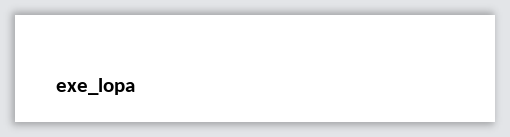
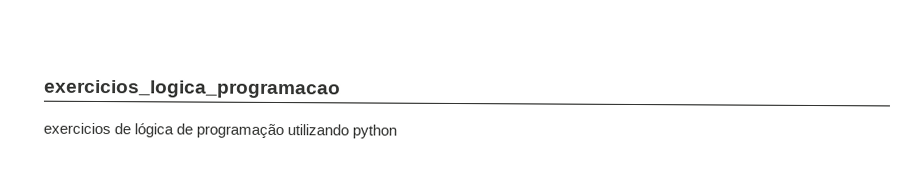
- exe_lopa
+ exercicios_logica_programacao
+ exercicios de lógica de programação utilizando python

